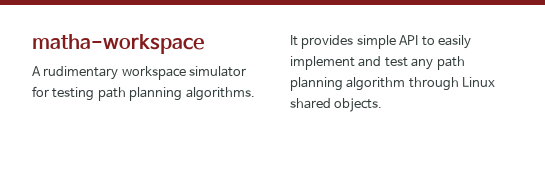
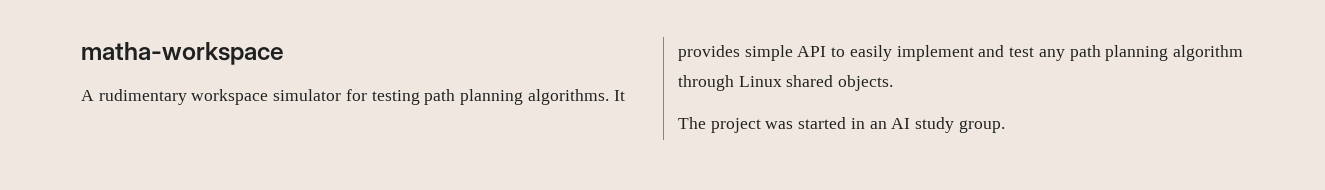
+ The project was started in an AI study group.

